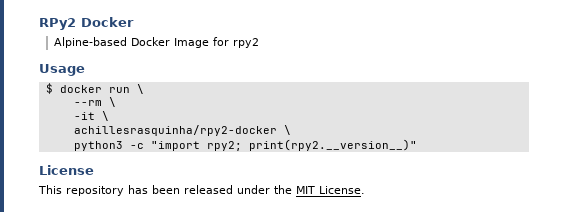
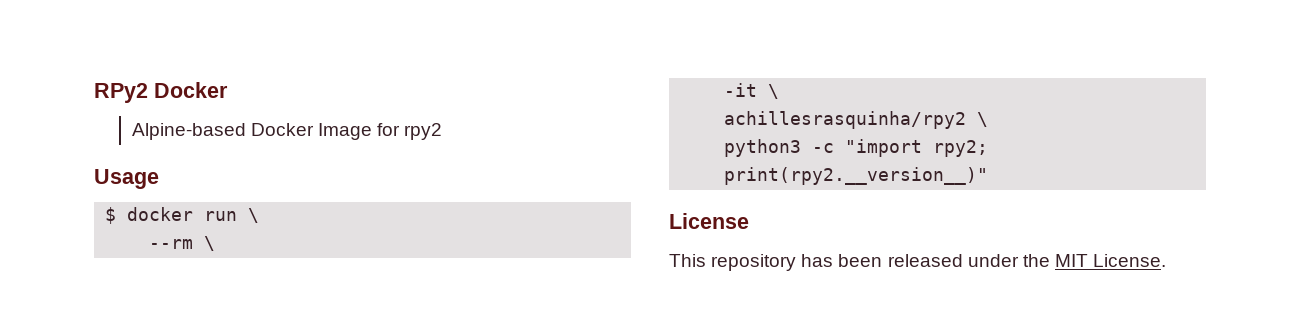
- achillesrasquinha/rpy2-docker \
+ achillesrasquinha/rpy2 \

